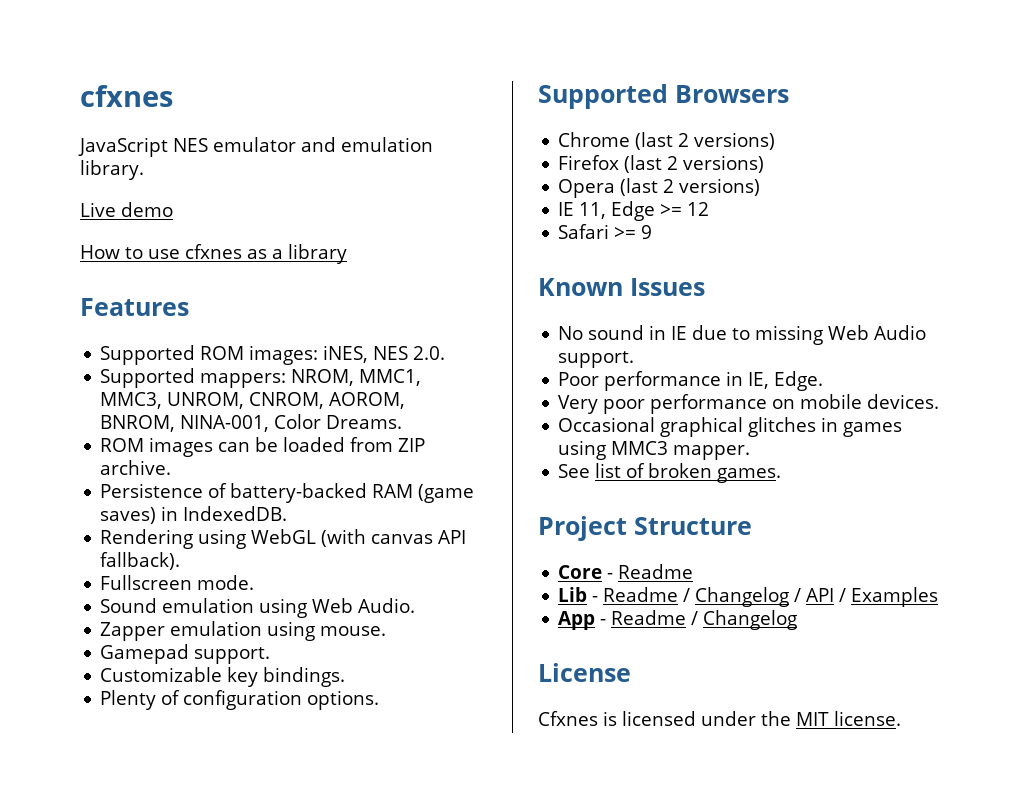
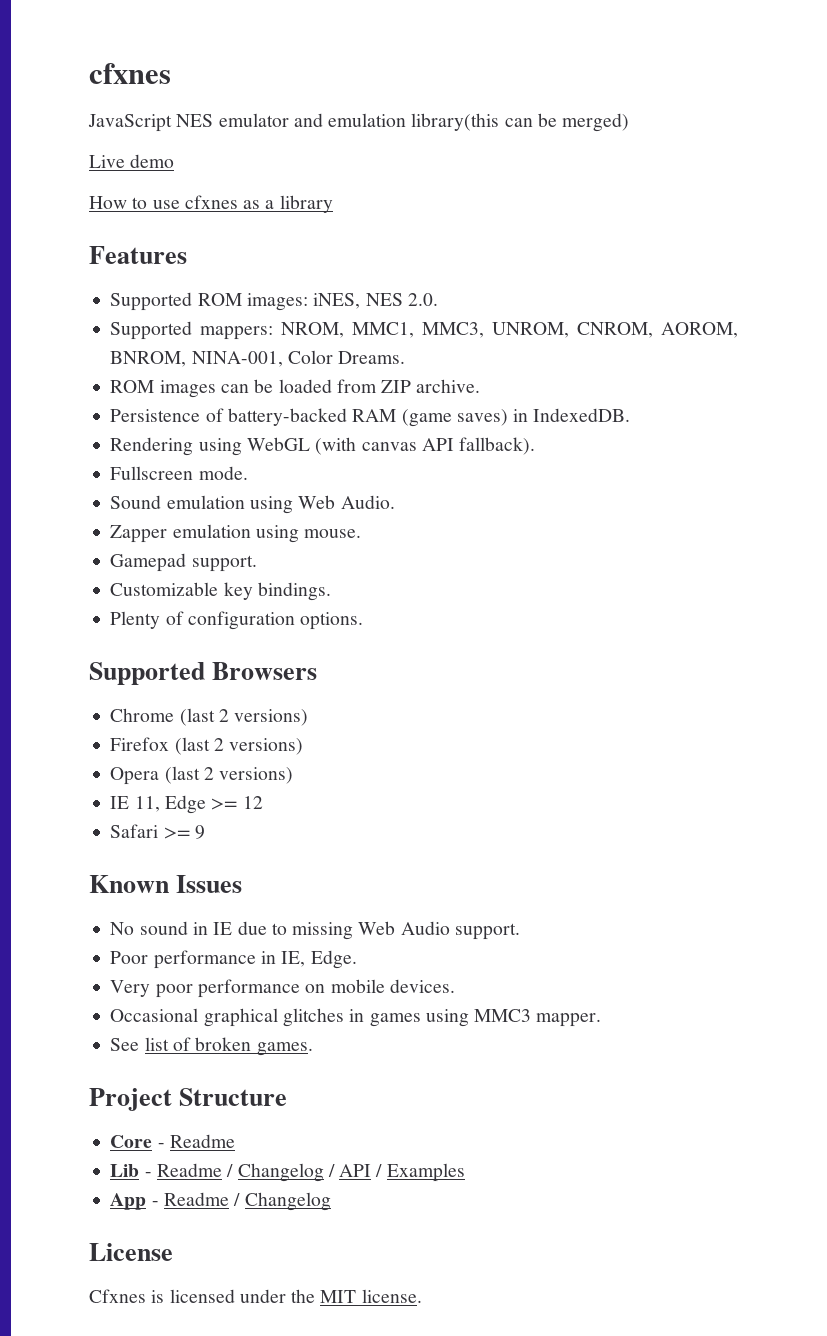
- JavaScript NES emulator and emulation library.
+ JavaScript NES emulator and emulation library(this can be merged)

